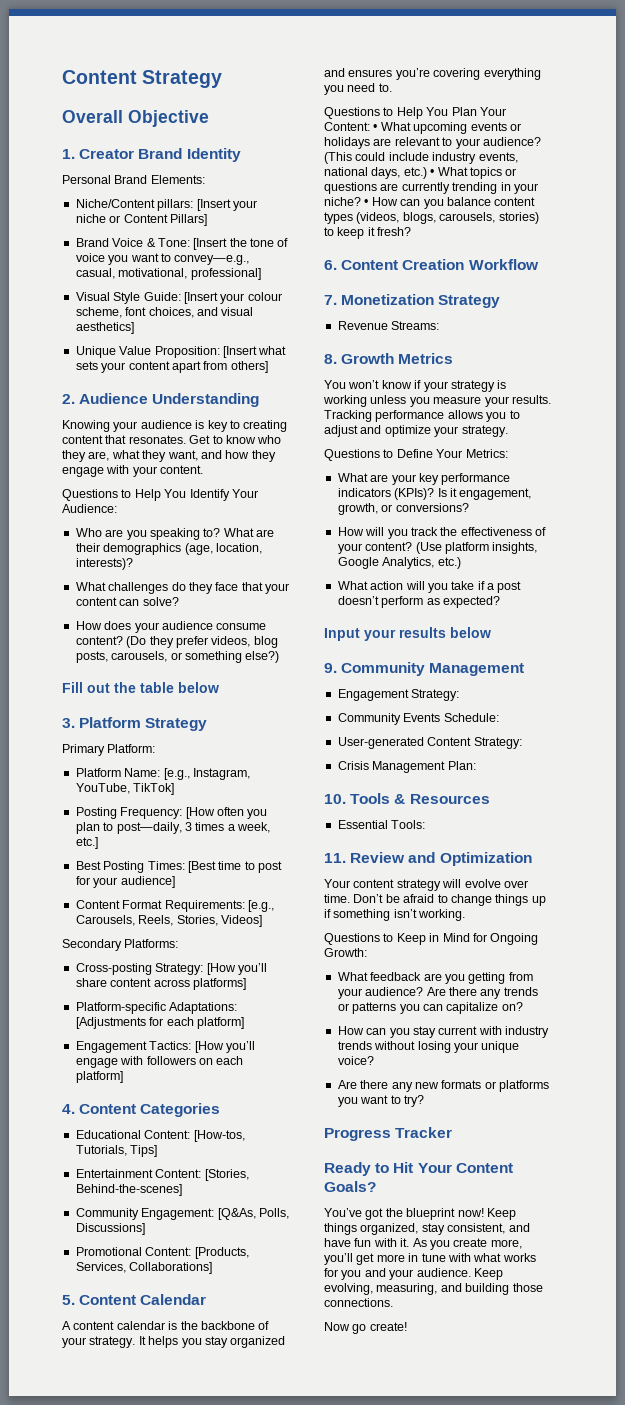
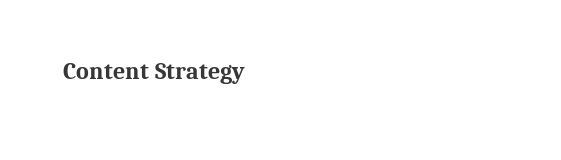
- Overall Objective
- 1. Creator Brand Identity
- Personal Brand Elements:
- Niche/Content pillars: [Insert your niche or Content Pillars]
- Brand Voice & Tone: [Insert the tone of voice you want to convey—e.g., casual, motivational, professional]
- Visual Style Guide: [Insert your colour scheme, font choices, and visual aesthetics]
- Unique Value Proposition: [Insert what sets your content apart from others]
- 2. Audience Understanding
- Knowing your audience is key to creating content that resonates. Get to know who they are, what they want, and how they engage with your content.
- Questions to Help You Identify Your Audience:
- Who are you speaking to? What are their demographics (age, location, interests)?
- What challenges do they face that your content can solve?
- How does your audience consume content? (Do they prefer videos, blog posts, carousels, or something else?)
- Fill out the table below
- 3. Platform Strategy
- Primary Platform:
- Platform Name: [e.g., Instagram, YouTube, TikTok]
- Posting Frequency: [How often you plan to post—daily, 3 times a week, etc.]
- Best Posting Times: [Best time to post for your audience]
- Content Format Requirements: [e.g., Carousels, Reels, Stories, Videos]
- Secondary Platforms:
- Cross-posting Strategy: [How you’ll share content across platforms]
- Platform-specific Adaptations: [Adjustments for each platform]
- Engagement Tactics: [How you’ll engage with followers on each platform]
- 4. Content Categories
- Educational Content: [How-tos, Tutorials, Tips]
- Entertainment Content: [Stories, Behind-the-scenes]
- Community Engagement: [Q&As, Polls, Discussions]
- Promotional Content: [Products, Services, Collaborations]
- 5. Content Calendar
- A content calendar is the backbone of your strategy. It helps you stay organized and ensures you’re covering everything you need to.
- Questions to Help You Plan Your Content: • What upcoming events or holidays are relevant to your audience? (This could include industry events, national days, etc.) • What topics or questions are currently trending in your niche? • How can you balance content types (videos, blogs, carousels, stories) to keep it fresh?
- 6. Content Creation Workflow
- 7. Monetization Strategy
- Revenue Streams:
- 8. Growth Metrics
- You won’t know if your strategy is working unless you measure your results. Tracking performance allows you to adjust and optimize your strategy.
- Questions to Define Your Metrics:
- What are your key performance indicators (KPIs)? Is it engagement, growth, or conversions?
- How will you track the effectiveness of your content? (Use platform insights, Google Analytics, etc.)
- What action will you take if a post doesn’t perform as expected?
- Input your results below
- 9. Community Management
- Engagement Strategy:
- Community Events Schedule:
- User-generated Content Strategy:
- Crisis Management Plan:
- 10. Tools & Resources
- Essential Tools:
- 11. Review and Optimization
- Your content strategy will evolve over time. Don’t be afraid to change things up if something isn’t working.
- Questions to Keep in Mind for Ongoing Growth:
- What feedback are you getting from your audience? Are there any trends or patterns you can capitalize on?
- How can you stay current with industry trends without losing your unique voice?
- Are there any new formats or platforms you want to try?
- Progress Tracker
- Ready to Hit Your Content Goals?
- You’ve got the blueprint now! Keep things organized, stay consistent, and have fun with it. As you create more, you’ll get more in tune with what works for you and your audience. Keep evolving, measuring, and building those connections.
- Now go create!

